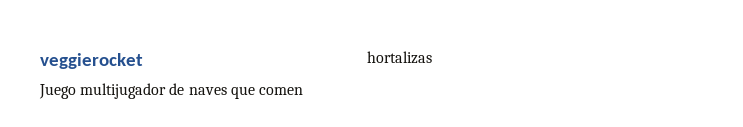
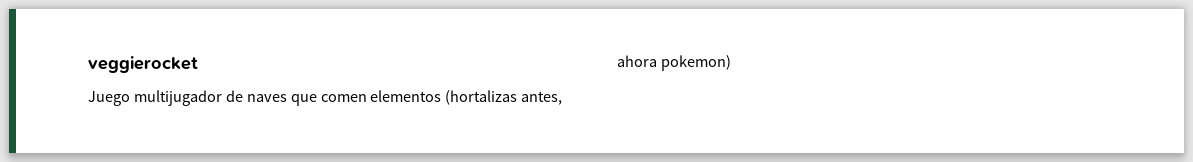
- Juego multijugador de naves que comen hortalizas
+ Juego multijugador de naves que comen elementos (hortalizas antes, ahora pokemon)

